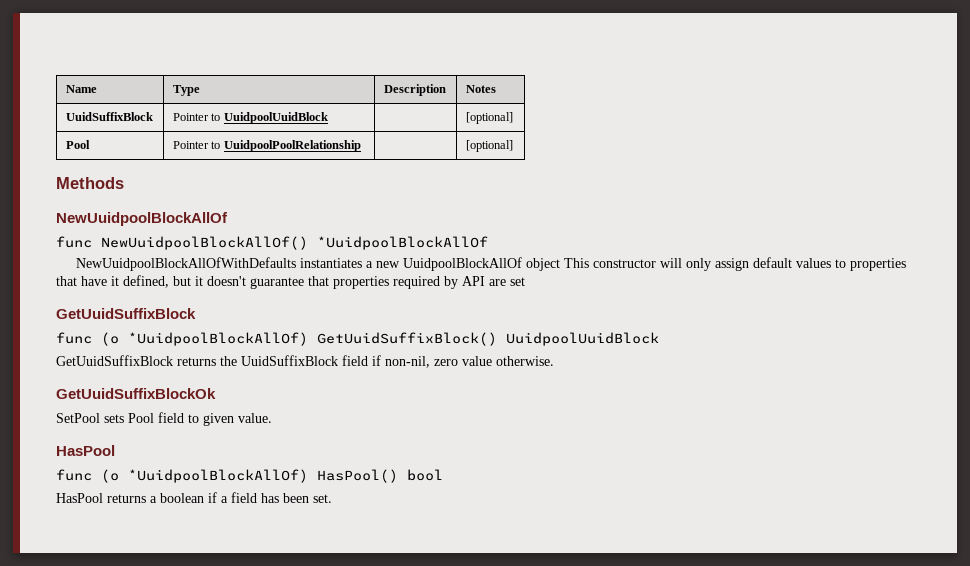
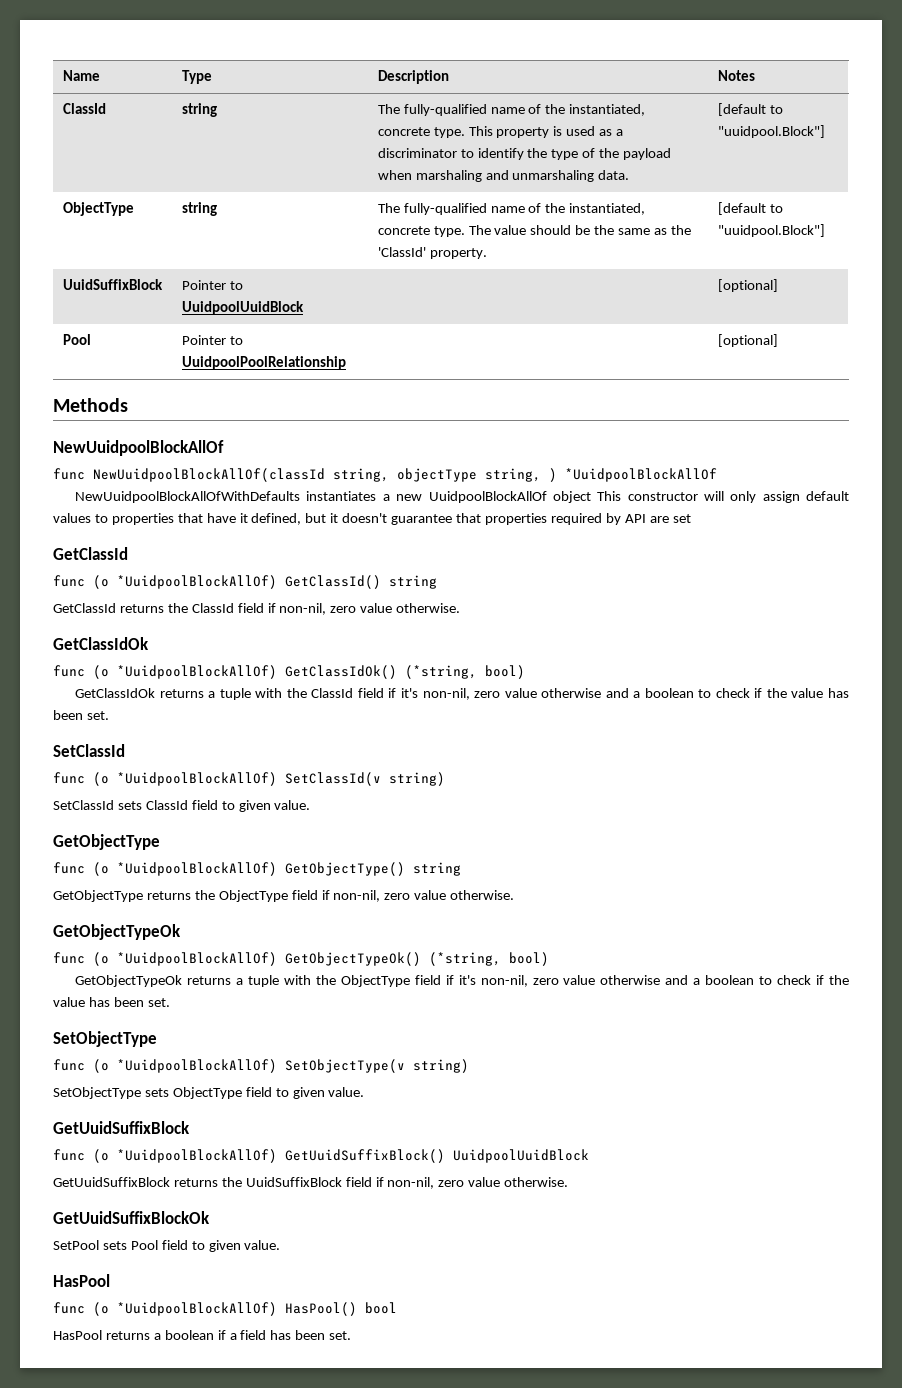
+ ClassId | string | The fully-qualified name of the instantiated, concrete type. This property is used as a discriminator to identify the type of the payload when marshaling and unmarshaling data. | [default to "uuidpool.Block"]
+ ObjectType | string | The fully-qualified name of the instantiated, concrete type. The value should be the same as the 'ClassId' property. | [default to "uuidpool.Block"]
- func NewUuidpoolBlockAllOf() *UuidpoolBlockAllOf
+ func NewUuidpoolBlockAllOf(classId string, objectType string, ) *UuidpoolBlockAllOf
  NewUuidpoolBlockAllOfWithDefaults instantiates a new UuidpoolBlockAllOf object This constructor will only assign default values to properties that have it defined, but it doesn't guarantee that properties required by API are set
+ GetClassId
+ func (o *UuidpoolBlockAllOf) GetClassId() string
+ GetClassId returns the ClassId field if non-nil, zero value otherwise.
+ GetClassIdOk
+ func (o *UuidpoolBlockAllOf) GetClassIdOk() (*string, bool)
+ GetClassIdOk returns a tuple with the ClassId field if it's non-nil, zero value otherwise and a boolean to check if the value has been set.
+ SetClassId
+ func (o *UuidpoolBlockAllOf) SetClassId(v string)
+ SetClassId sets ClassId field to given value.
+ GetObjectType
+ func (o *UuidpoolBlockAllOf) GetObjectType() string
+ GetObjectType returns the ObjectType field if non-nil, zero value otherwise.
+ GetObjectTypeOk
+ func (o *UuidpoolBlockAllOf) GetObjectTypeOk() (*string, bool)
+ GetObjectTypeOk returns a tuple with the ObjectType field if it's non-nil, zero value otherwise and a boolean to check if the value has been set.
+ SetObjectType
+ func (o *UuidpoolBlockAllOf) SetObjectType(v string)
+ SetObjectType sets ObjectType field to given value.

